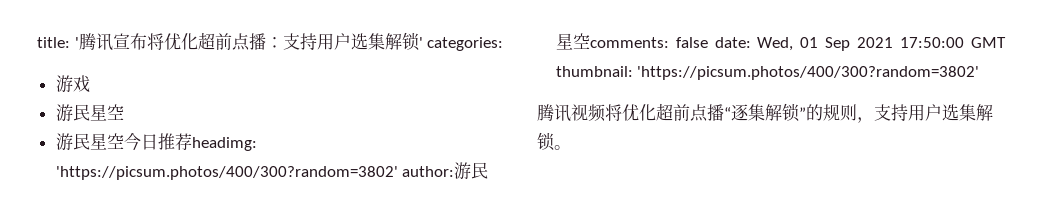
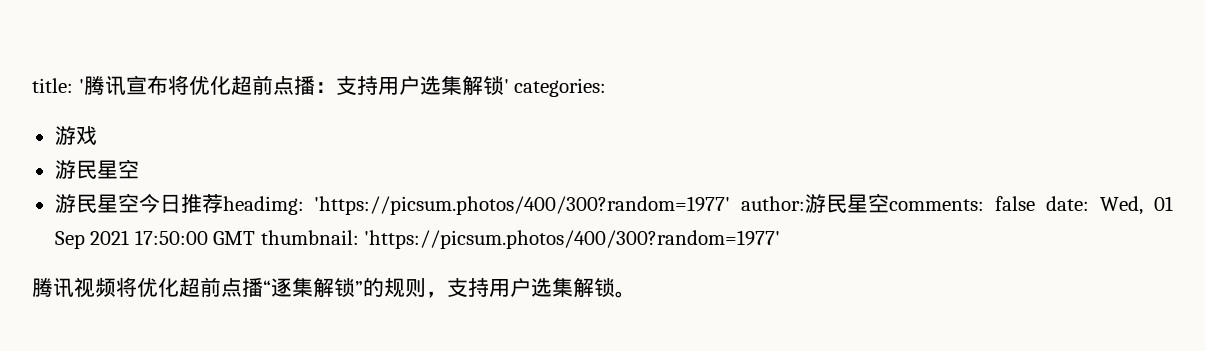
- 游民星空今日推荐headimg: 'https://picsum.photos/400/300?random=3802' author:游民星空comments: false date: Wed, 01 Sep 2021 17:50:00 GMT thumbnail: 'https://picsum.photos/400/300?random=3802'
+ 游民星空今日推荐headimg: 'https://picsum.photos/400/300?random=1977' author:游民星空comments: false date: Wed, 01 Sep 2021 17:50:00 GMT thumbnail: 'https://picsum.photos/400/300?random=1977'

